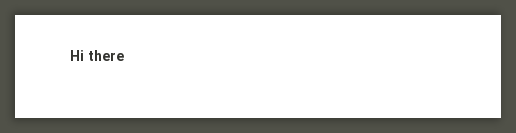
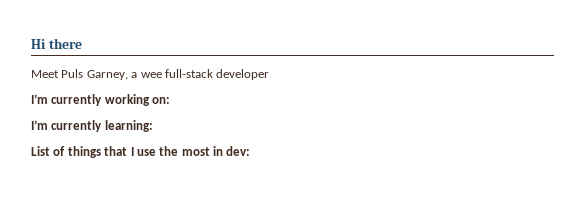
+ Meet Puls Garney, a wee full-stack developer
+ I’m currently working on:
+ I’m currently learning:
+ List of things that I use the most in dev:

